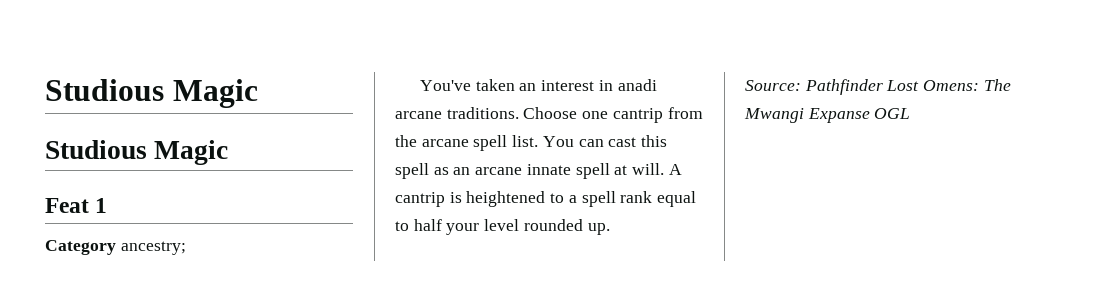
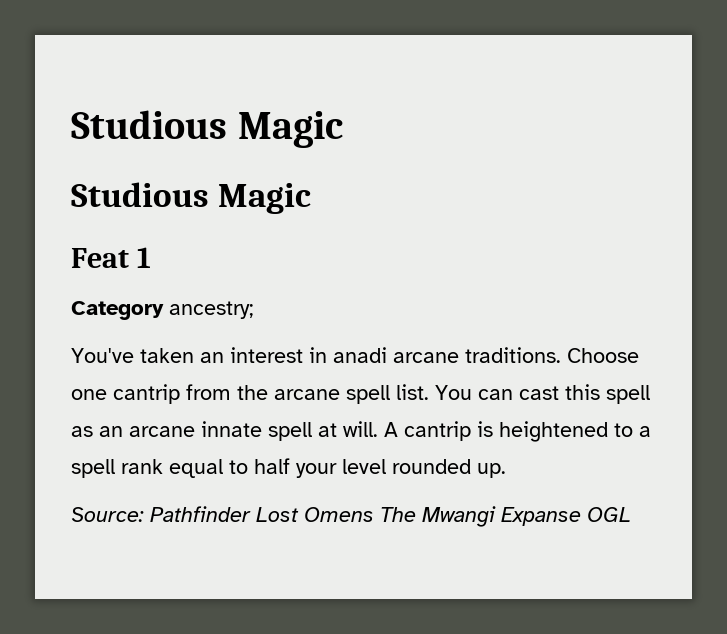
- Source: Pathfinder Lost Omens: The Mwangi Expanse OGL
+ Source: Pathfinder Lost Omens The Mwangi Expanse OGL

